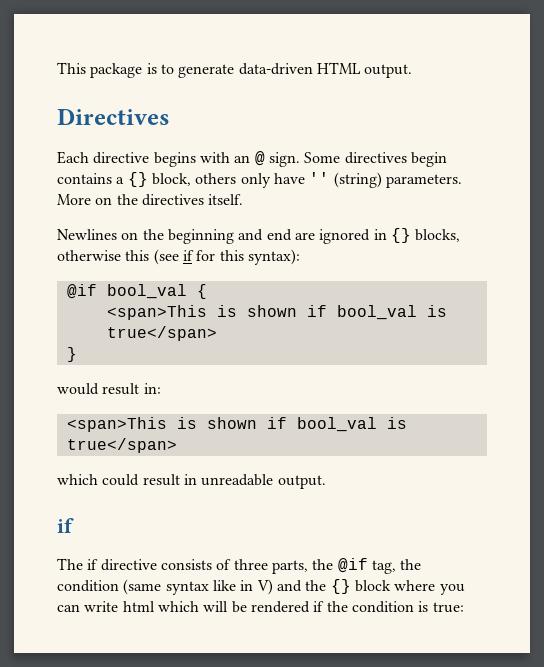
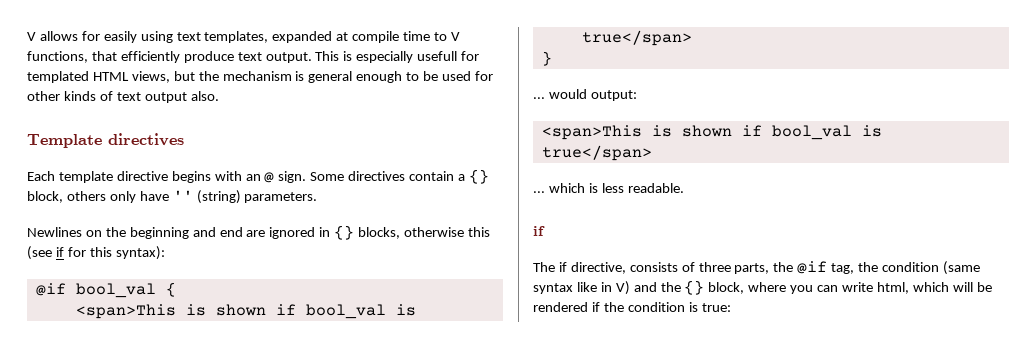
- This package is to generate data-driven HTML output.
- Directives
+ V allows for easily using text templates, expanded at compile time to V functions, that efficiently produce text output. This is especially usefull for templated HTML views, but the mechanism is general enough to be used for other kinds of text output also.
+ Template directives
- Each directive begins with an @ sign.
+ Each template directive begins with an @ sign.
- Some directives begin contains a {} block, others only have '' (string) parameters. More on the directives itself.
+ Some directives contain a {} block, others only have '' (string) parameters.
- would result in:
+ ... would output:
  <span>This is shown if bool_val is true</span>
- which could result in unreadable output.
+ ... which is less readable.
- The if directive consists of three parts, the @if tag, the condition (same syntax like in V) and the {} block where you can write html which will be rendered if the condition is true:
+ The if directive, consists of three parts, the @if tag, the condition (same syntax like in V) and the {} block, where you can write html, which will be rendered if the condition is true:

